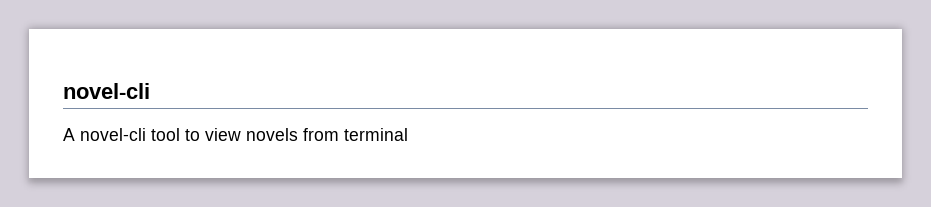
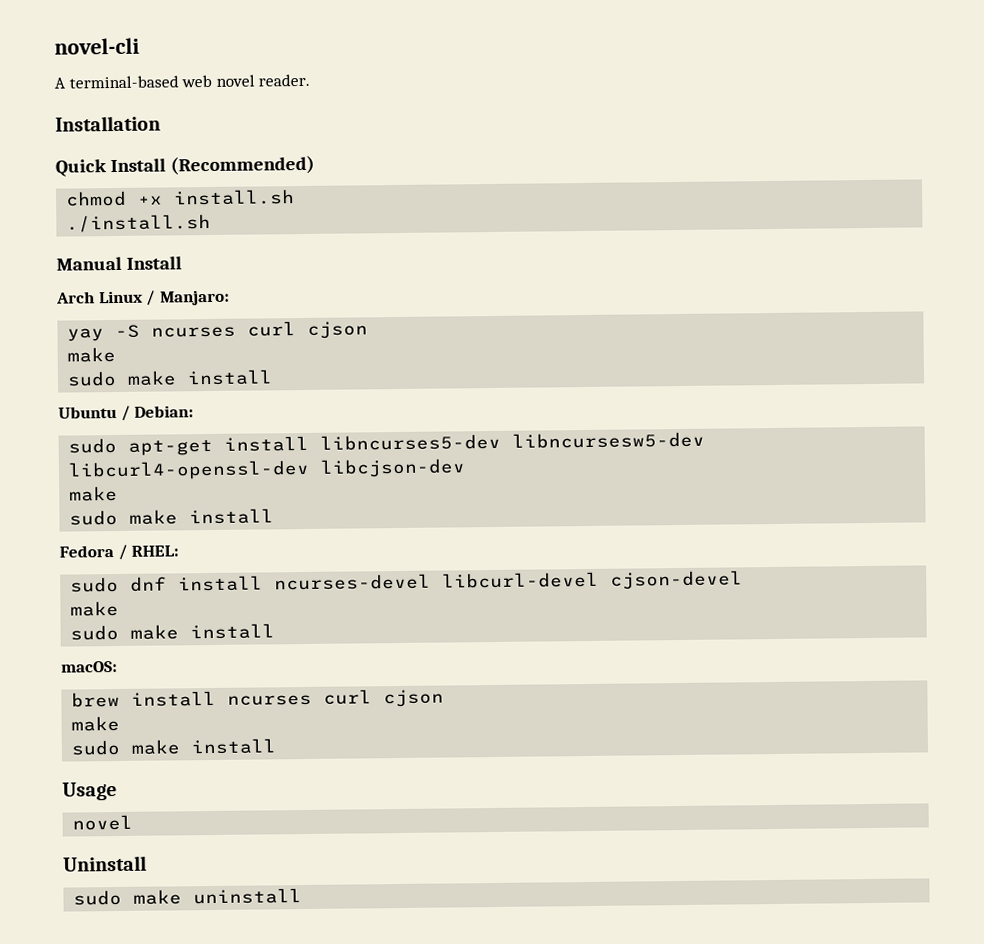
- A novel-cli tool to view novels from terminal
+ A terminal-based web novel reader.
+ Installation
+ Quick Install (Recommended)
+ chmod +x install.sh
+ ./install.sh
+ Manual Install
+ Arch Linux / Manjaro:
+ yay -S ncurses curl cjson
+ make
+ sudo make install
+ Ubuntu / Debian:
+ sudo apt-get install libncurses5-dev libncursesw5-dev libcurl4-openssl-dev libcjson-dev
+ make
+ sudo make install
+ Fedora / RHEL:
+ sudo dnf install ncurses-devel libcurl-devel cjson-devel
+ make
+ sudo make install
+ macOS:
+ brew install ncurses curl cjson
+ make
+ sudo make install
+ Usage
+ novel
+ Uninstall
+ sudo make uninstall

